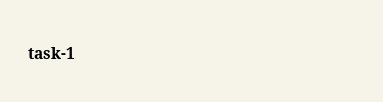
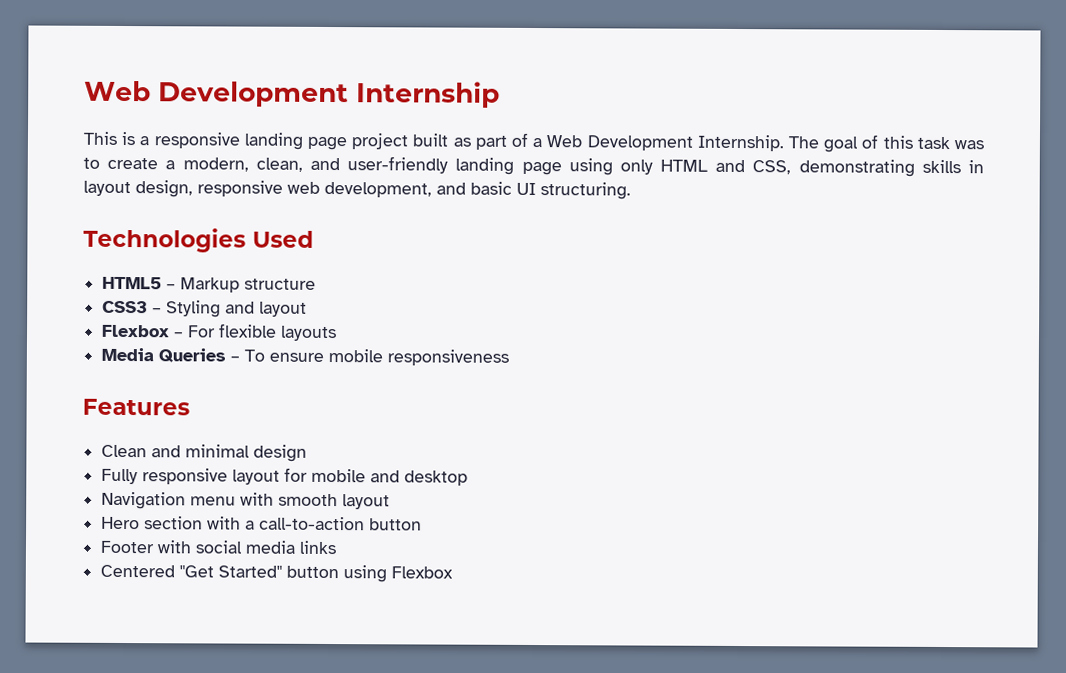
- task-1
+ Web Development Internship
+ This is a responsive landing page project built as part of a Web Development Internship. The goal of this task was to create a modern, clean, and user-friendly landing page using only HTML and CSS, demonstrating skills in layout design, responsive web development, and basic UI structuring.
+ Technologies Used
+ HTML5 – Markup structure
+ CSS3 – Styling and layout
+ Flexbox – For flexible layouts
+ Media Queries – To ensure mobile responsiveness
+ Features
+ Clean and minimal design
+ Fully responsive layout for mobile and desktop
+ Navigation menu with smooth layout
+ Hero section with a call-to-action button
+ Footer with social media links
+ Centered "Get Started" button using Flexbox

